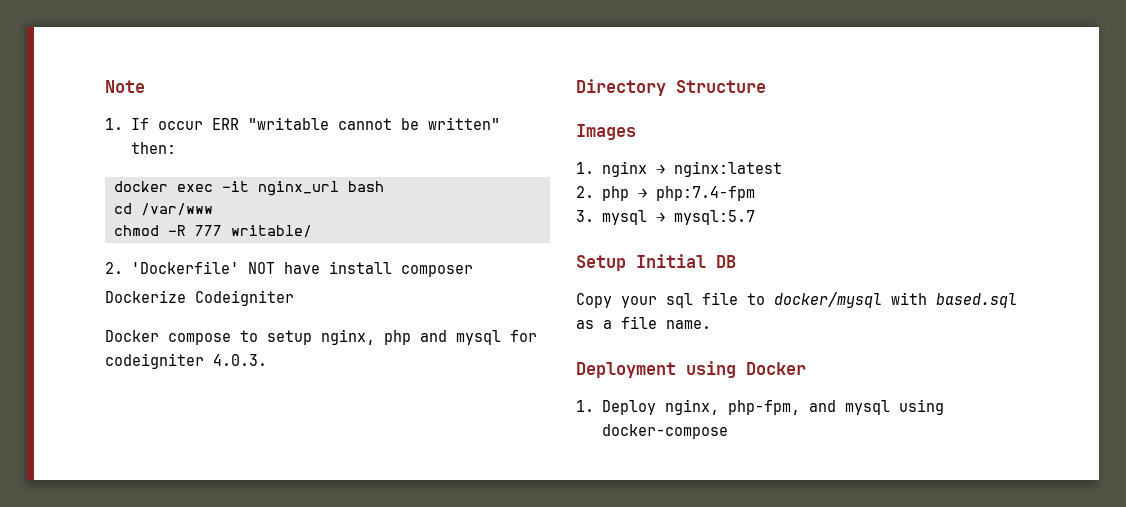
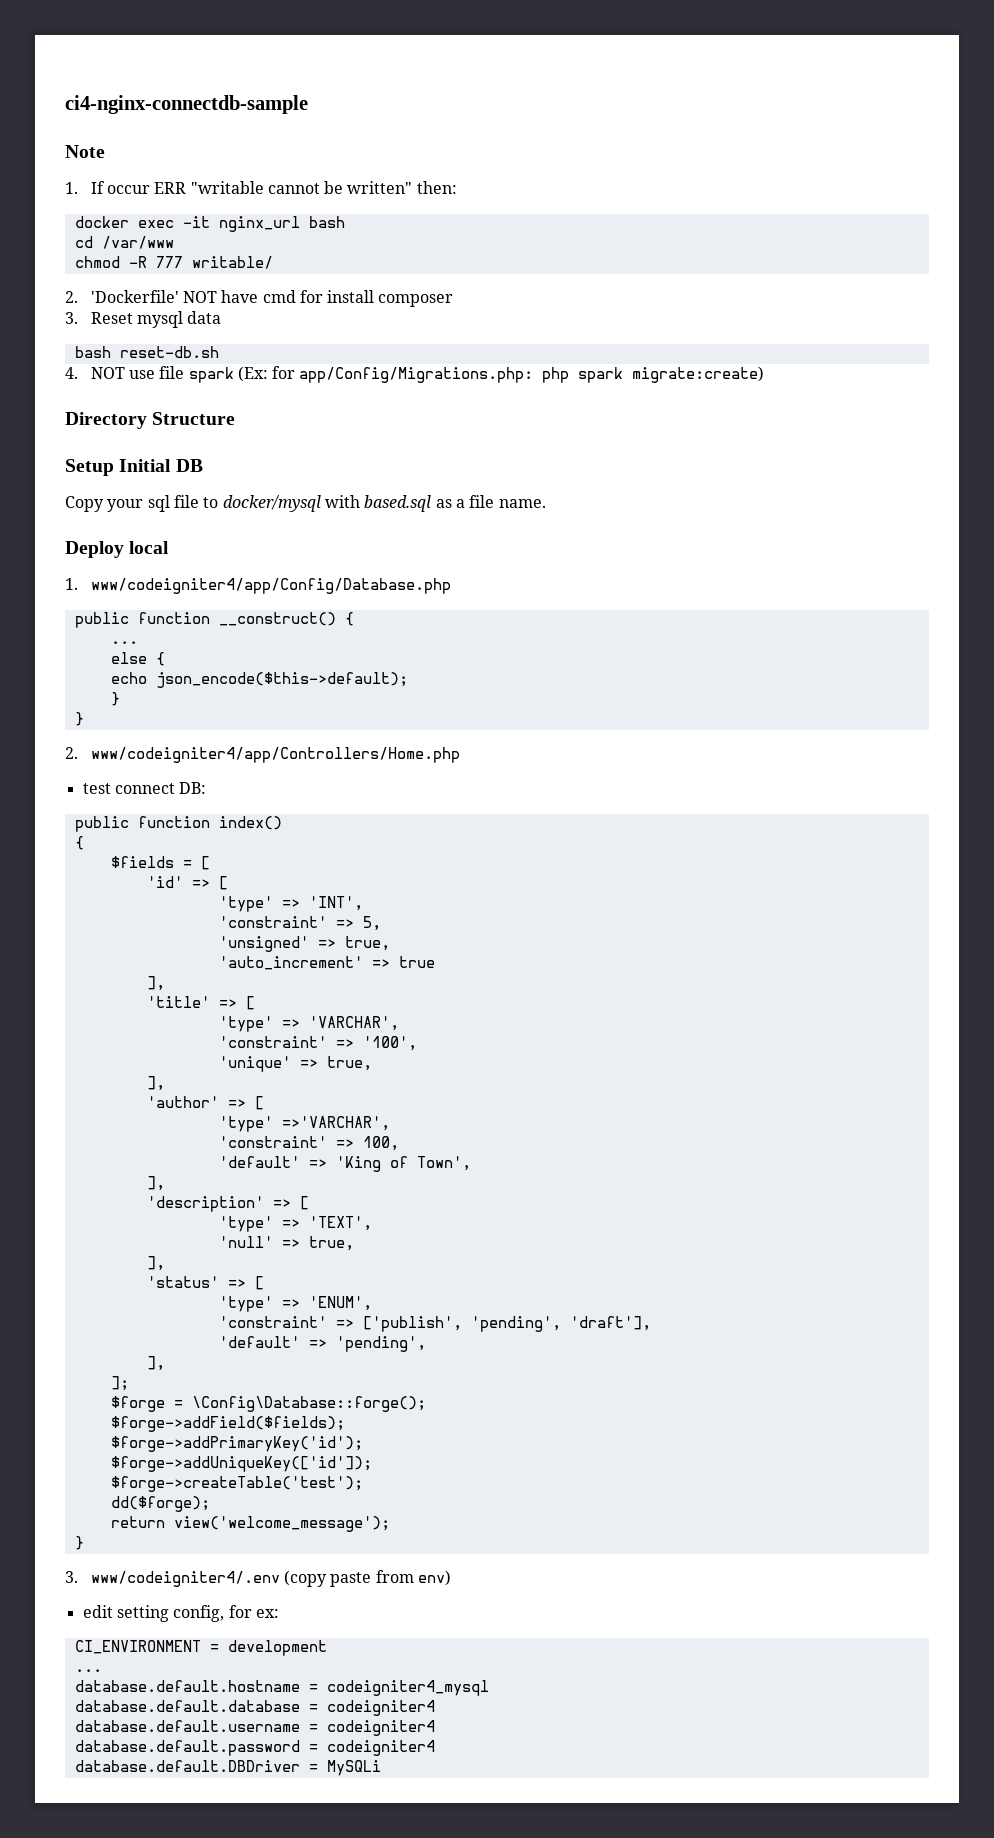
+ ci4-nginx-connectdb-sample
- 2. 'Dockerfile' NOT have install composer
+ 2. 'Dockerfile' NOT have cmd for install composer
- Dockerize Codeigniter
- Docker compose to setup nginx, php and mysql for codeigniter 4.0.3.
+ 3. Reset mysql data
+ bash reset-db.sh
+ 4. NOT use file spark (Ex: for app/Config/Migrations.php: php spark migrate:create)
  Directory Structure
- Images
- 1. nginx → nginx:latest
- 2. php → php:7.4-fpm
- 3. mysql → mysql:5.7
- Deployment using Docker
- 1. Deploy nginx, php-fpm, and mysql using docker-compose
+ Deploy local
+ 1. www/codeigniter4/app/Config/Database.php
+ public function __construct() {
+ ...
+ else {
+ echo json_encode($this->default);
+ }
+ }
+ 2. www/codeigniter4/app/Controllers/Home.php
+ test connect DB:
+ public function index()
+ {
+ $fields = [
+ 'id' => [
+ 'type' => 'INT',
+ 'constraint' => 5,
+ 'unsigned' => true,
+ 'auto_increment' => true
+ ],
+ 'title' => [
+ 'type' => 'VARCHAR',
+ 'constraint' => '100',
+ 'unique' => true,
+ ],
+ 'author' => [
+ 'type' =>'VARCHAR',
+ 'constraint' => 100,
+ 'default' => 'King of Town',
+ ],
+ 'description' => [
+ 'type' => 'TEXT',
+ 'null' => true,
+ ],
+ 'status' => [
+ 'type' => 'ENUM',
+ 'constraint' => ['publish', 'pending', 'draft'],
+ 'default' => 'pending',
+ ],
+ ];
+ $forge = \Config\Database::forge();
+ $forge->addField($fields);
+ $forge->addPrimaryKey('id');
+ $forge->addUniqueKey(['id']);
+ $forge->createTable('test');
+ dd($forge);
+ return view('welcome_message');
+ }
+ 3. www/codeigniter4/.env (copy paste from env)
+ edit setting config, for ex:
+ CI_ENVIRONMENT = development
+ ...
+ database.default.hostname = codeigniter4_mysql
+ database.default.database = codeigniter4
+ database.default.username = codeigniter4
+ database.default.password = codeigniter4
+ database.default.DBDriver = MySQLi

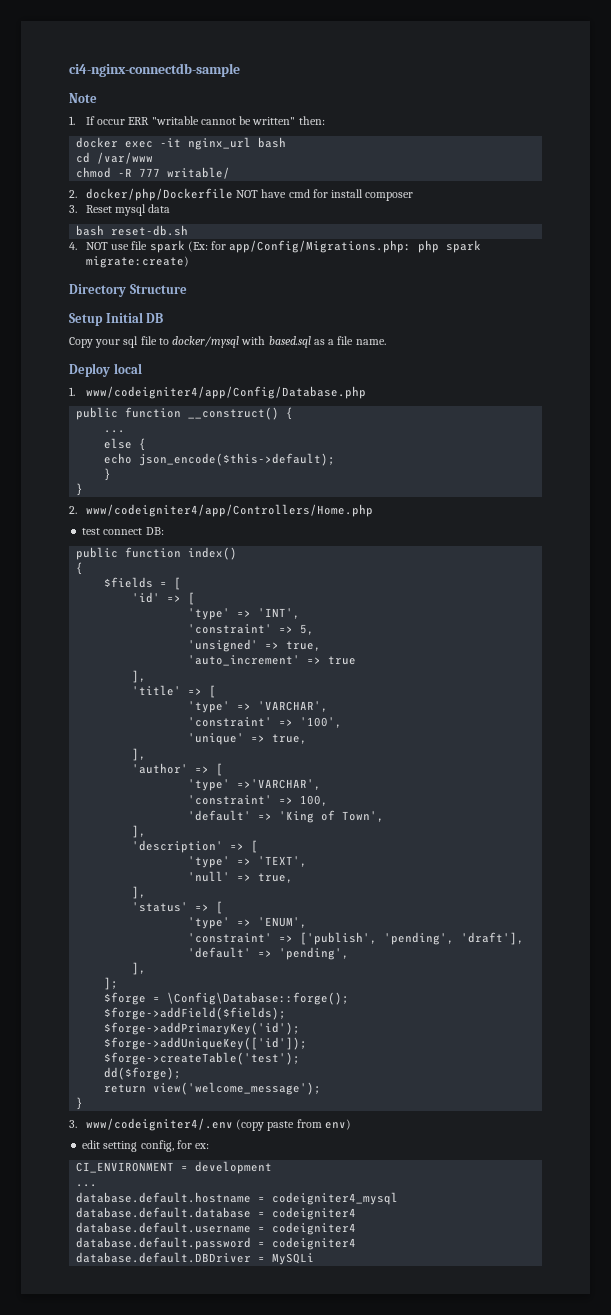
- 2. 'Dockerfile' NOT have cmd for install composer
+ 2. docker/php/Dockerfile NOT have cmd for install composer

